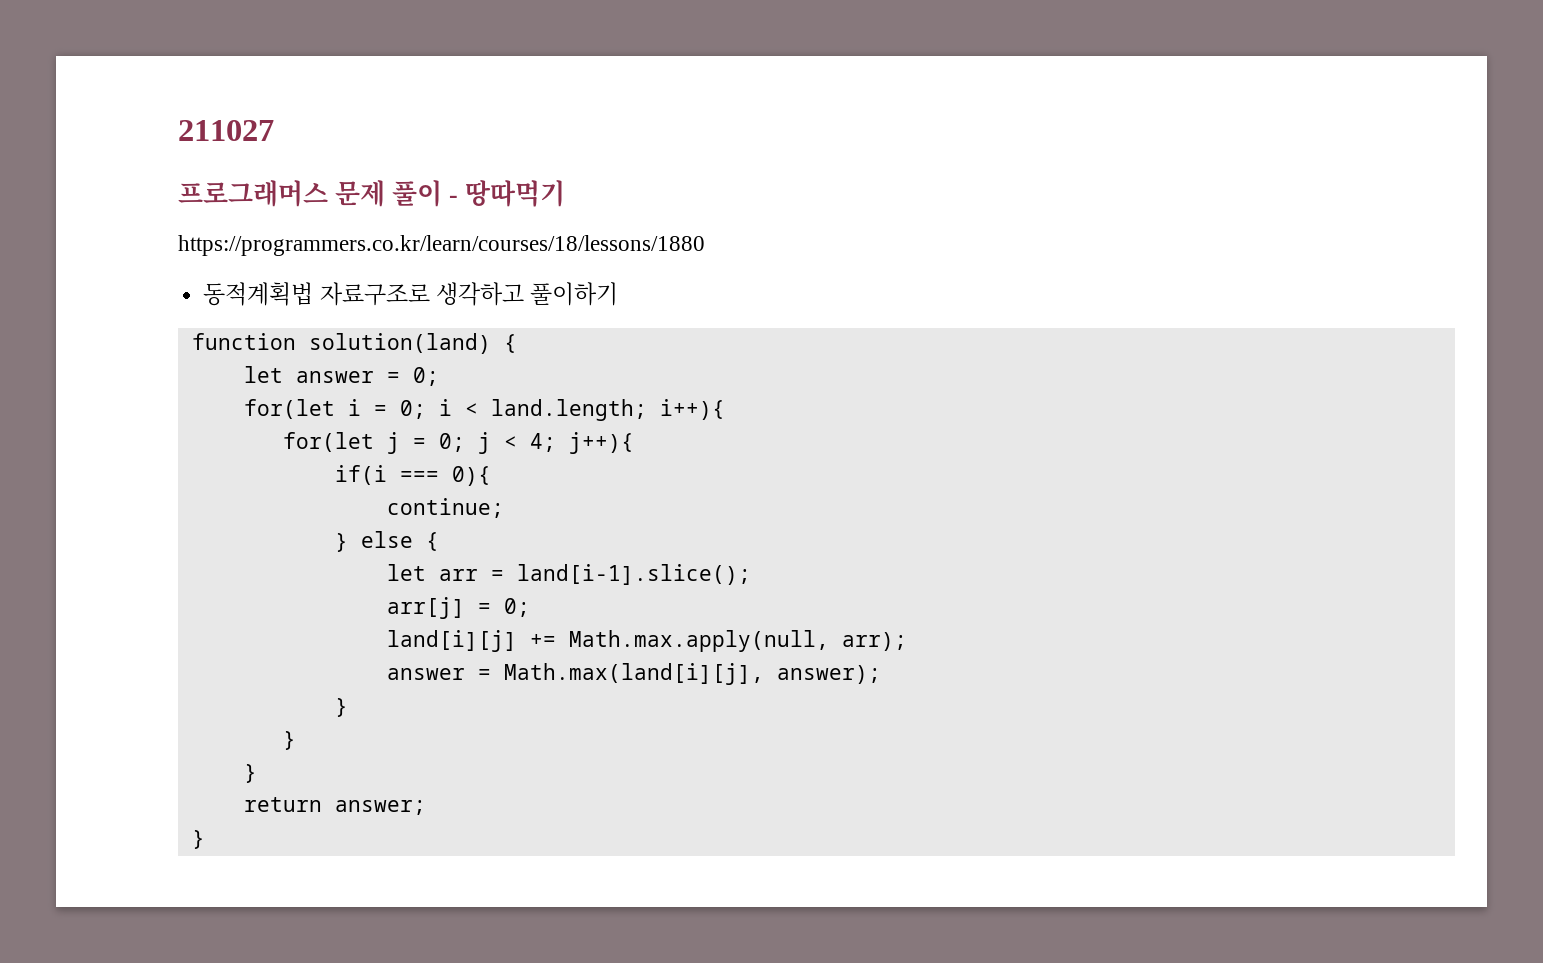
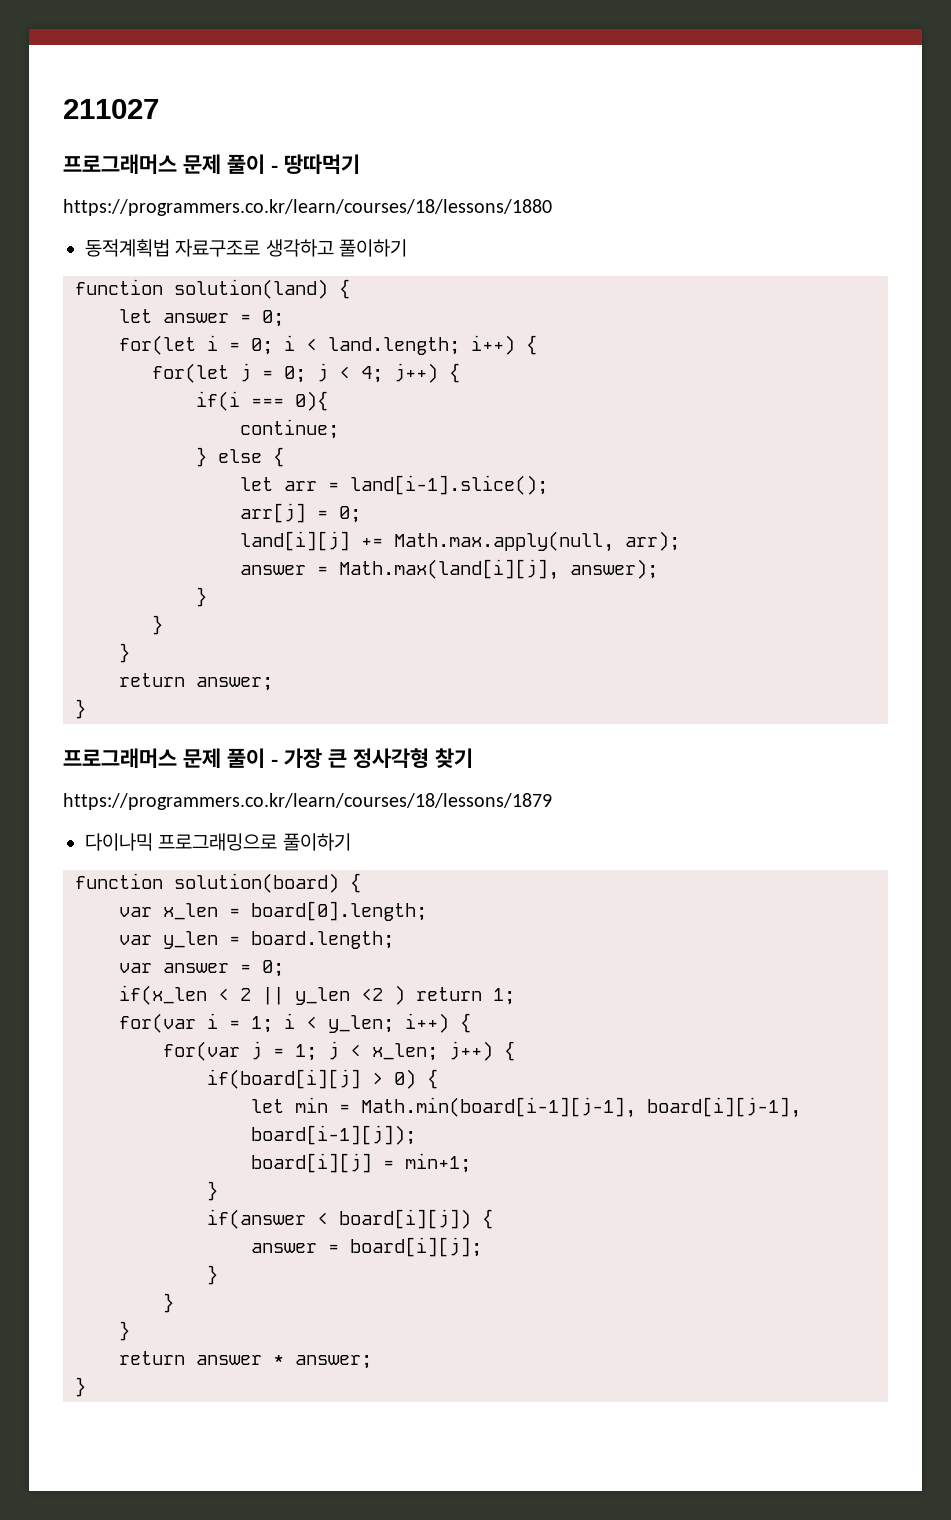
- for(let i = 0; i < land.length; i++){
+ for(let i = 0; i < land.length; i++) {
- for(let j = 0; j < 4; j++){
+ for(let j = 0; j < 4; j++) {
+ 프로그래머스 문제 풀이 - 가장 큰 정사각형 찾기
+ https://programmers.co.kr/learn/courses/18/lessons/1879
+ 다이나믹 프로그래밍으로 풀이하기
+ function solution(board) {
+ var x_len = board[0].length;
+ var y_len = board.length;
+ var answer = 0;
+ if(x_len < 2 || y_len <2 ) return 1;
+ for(var i = 1; i < y_len; i++) {
+ for(var j = 1; j < x_len; j++) {
+ if(board[i][j] > 0) {
+ let min = Math.min(board[i-1][j-1], board[i][j-1], board[i-1][j]);
+ board[i][j] = min+1;
+ }
+ if(answer < board[i][j]) {
+ answer = board[i][j];
+ }
+ }
+ }
+ return answer * answer;
+ }

